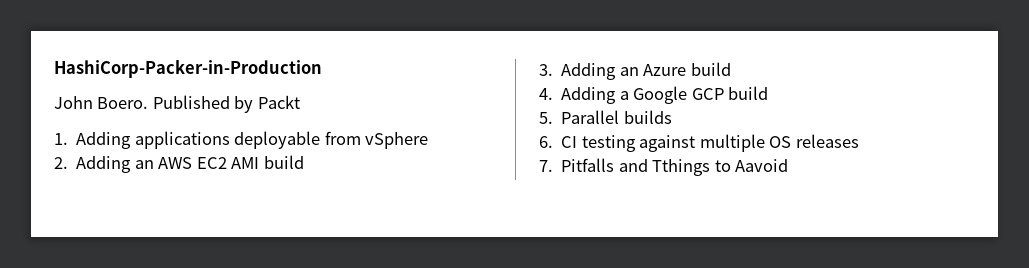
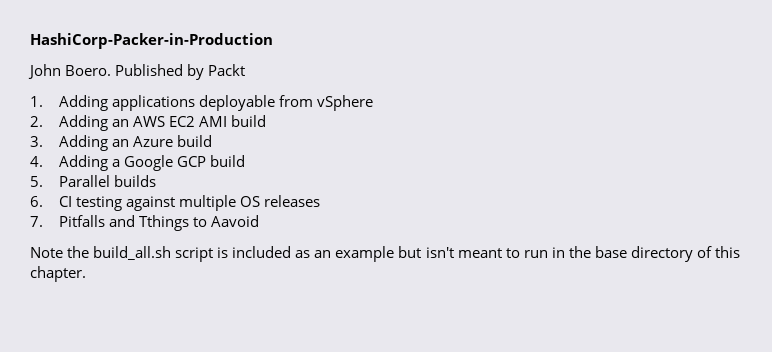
+ Note the build_all.sh script is included as an example but isn't meant to run in the base directory of this chapter.

